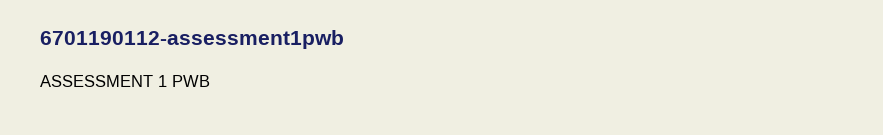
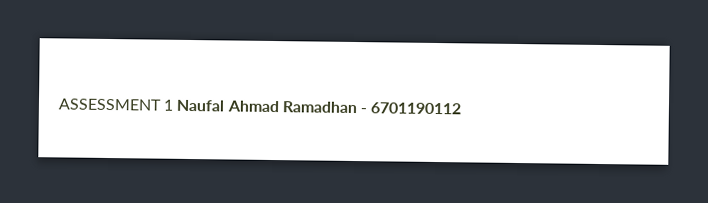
- 6701190112-assessment1pwb
- ASSESSMENT 1 PWB
+ ASSESSMENT 1 Naufal Ahmad Ramadhan - 6701190112

